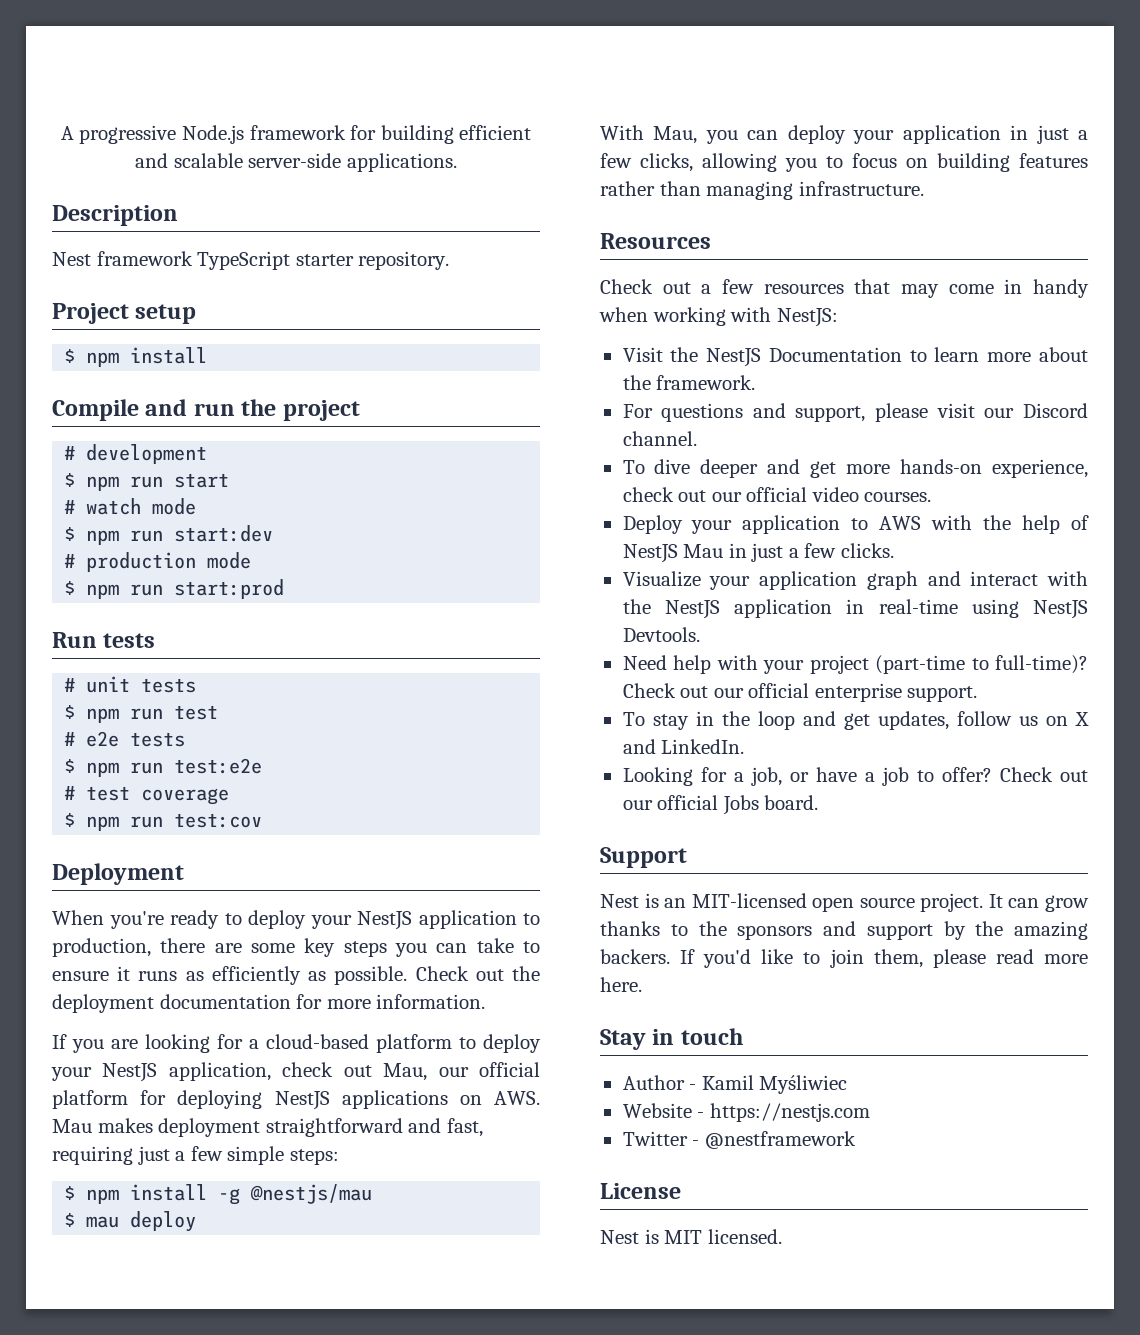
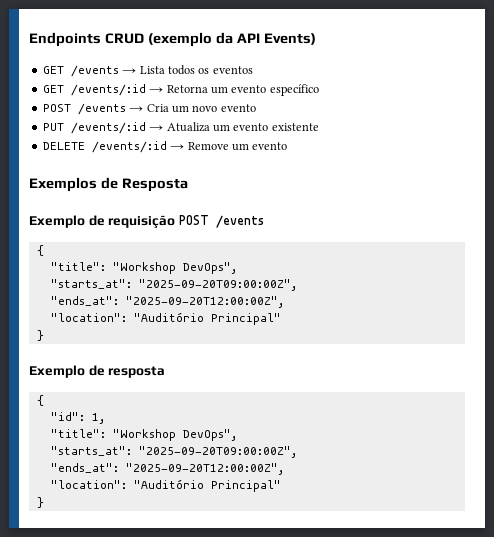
- A progressive Node.js framework for building efficient and scalable server-side applications.
- Description
- Nest framework TypeScript starter repository.
- Project setup
- $ npm install
- Compile and run the project
- # development
- $ npm run start
- # watch mode
- $ npm run start:dev
- # production mode
- $ npm run start:prod
- Run tests
- # unit tests
- $ npm run test
- # e2e tests
- $ npm run test:e2e
- # test coverage
- $ npm run test:cov
- Deployment
- When you're ready to deploy your NestJS application to production, there are some key steps you can take to ensure it runs as efficiently as possible. Check out the deployment documentation for more information.
- If you are looking for a cloud-based platform to deploy your NestJS application, check out Mau, our official platform for deploying NestJS applications on AWS. Mau makes deployment straightforward and fast, requiring just a few simple steps:
- $ npm install -g @nestjs/mau
- $ mau deploy
- With Mau, you can deploy your application in just a few clicks, allowing you to focus on building features rather than managing infrastructure.
- Resources
- Check out a few resources that may come in handy when working with NestJS:
- Visit the NestJS Documentation to learn more about the framework.
- For questions and support, please visit our Discord channel.
- To dive deeper and get more hands-on experience, check out our official video courses.
- Deploy your application to AWS with the help of NestJS Mau in just a few clicks.
- Visualize your application graph and interact with the NestJS application in real-time using NestJS Devtools.
- Need help with your project (part-time to full-time)? Check out our official enterprise support.
- To stay in the loop and get updates, follow us on X and LinkedIn.
- Looking for a job, or have a job to offer? Check out our official Jobs board.
- Support
- Nest is an MIT-licensed open source project. It can grow thanks to the sponsors and support by the amazing backers. If you'd like to join them, please read more here.
- Stay in touch
- Author - Kamil Myśliwiec
- Website - https://nestjs.com
- Twitter - @nestframework
- License
- Nest is MIT licensed.
+ Endpoints CRUD (exemplo da API Events)
+ GET /events → Lista todos os eventos
+ GET /events/:id → Retorna um evento específico
+ POST /events → Cria um novo evento
+ PUT /events/:id → Atualiza um evento existente
+ DELETE /events/:id → Remove um evento
+ Exemplos de Resposta
+ Exemplo de requisição POST /events
+ {
+ "title": "Workshop DevOps",
+ "starts_at": "2025-09-20T09:00:00Z",
+ "ends_at": "2025-09-20T12:00:00Z",
+ "location": "Auditório Principal"
+ }
+ Exemplo de resposta
+ {
+ "id": 1,
+ "title": "Workshop DevOps",
+ "starts_at": "2025-09-20T09:00:00Z",
+ "ends_at": "2025-09-20T12:00:00Z",
+ "location": "Auditório Principal"
+ }

